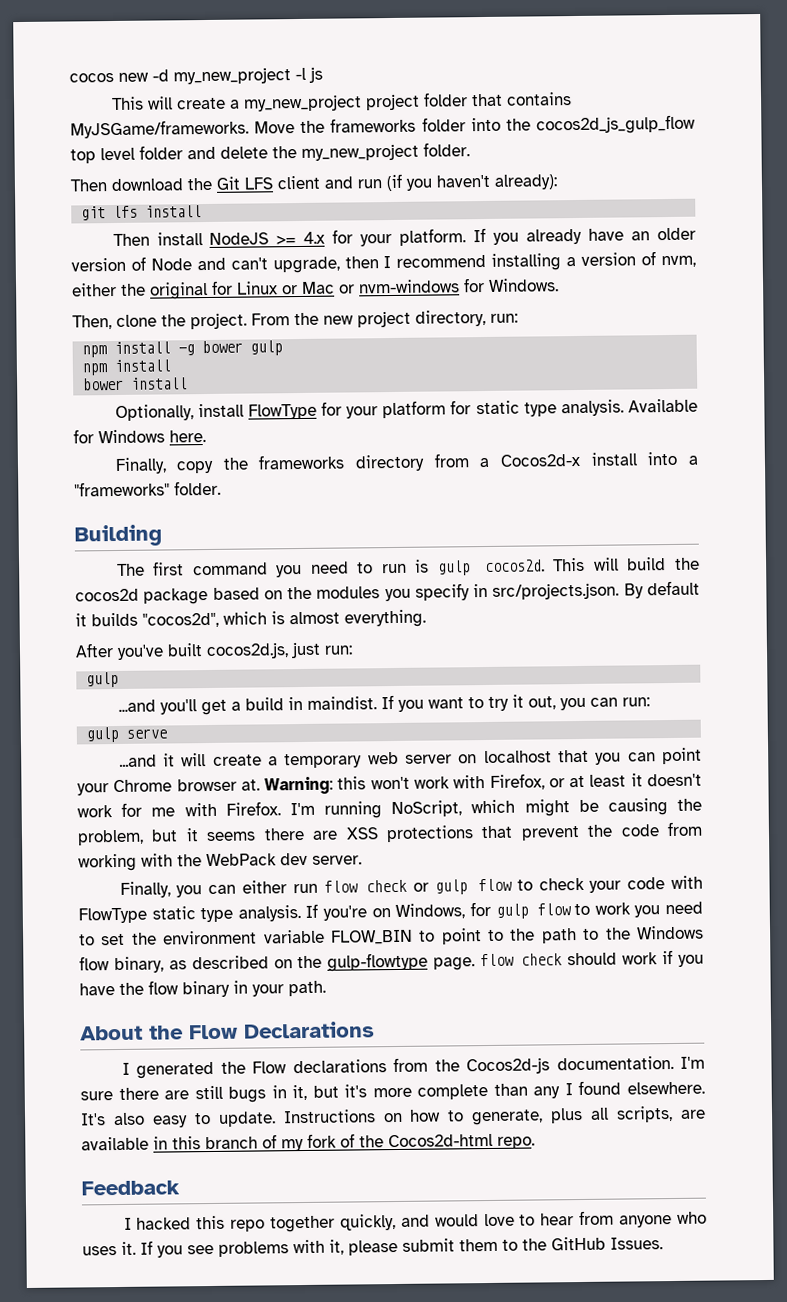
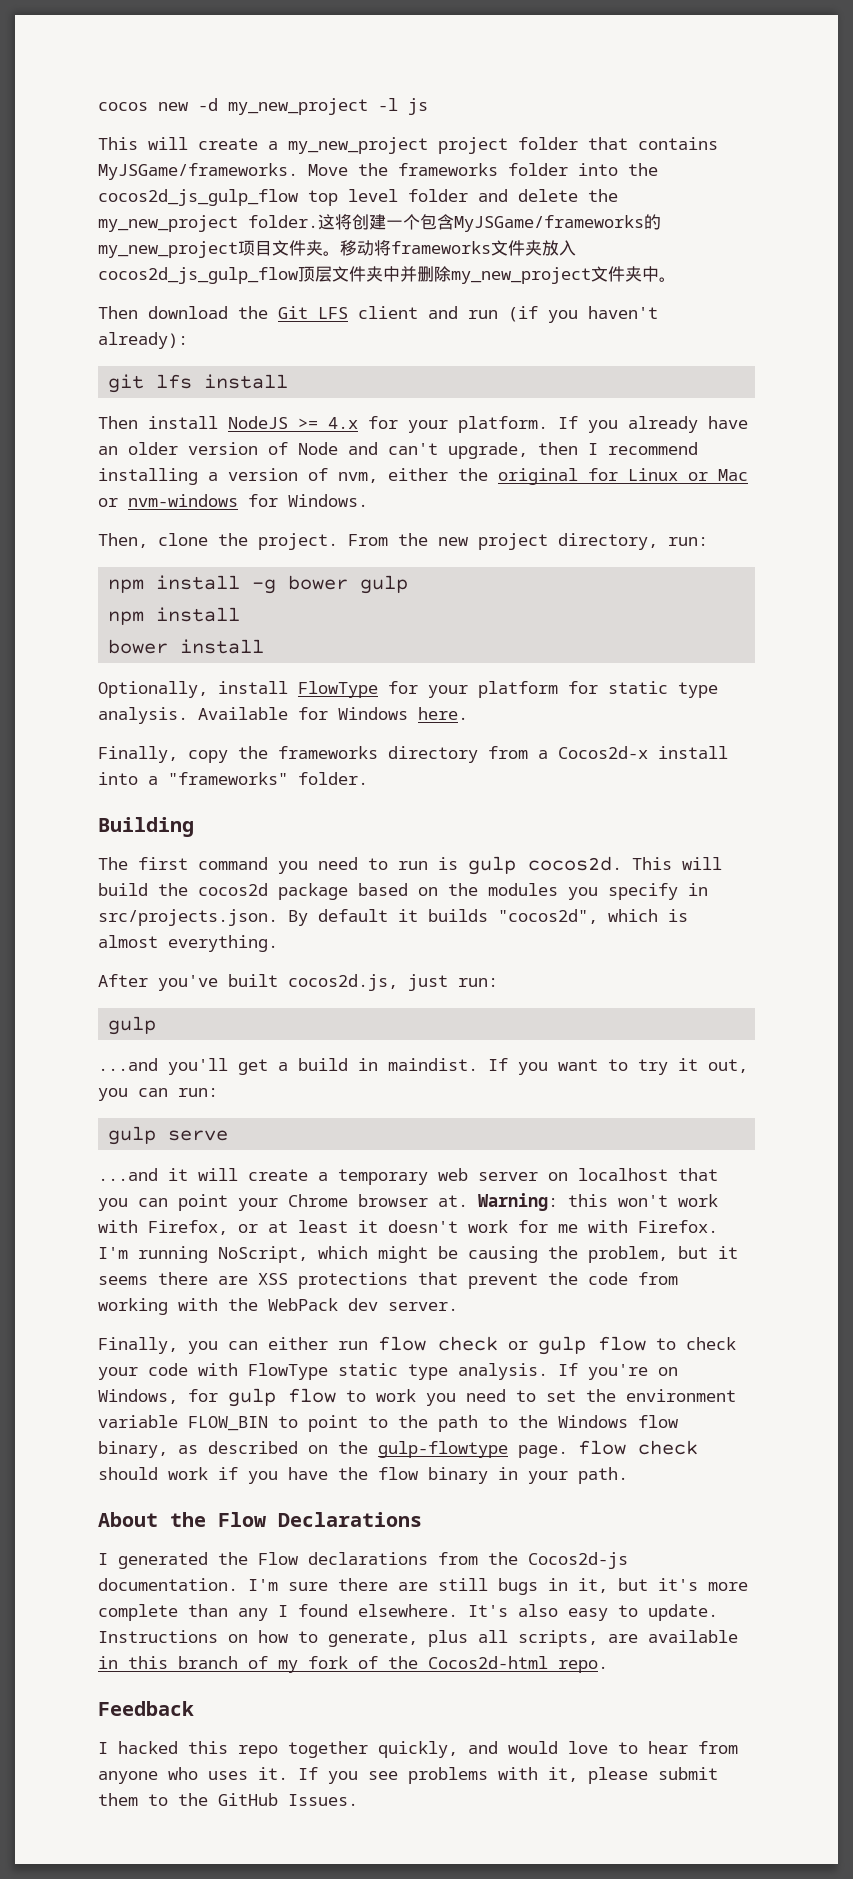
+ 这将创建一个包含MyJSGame/frameworks的my_new_project项目文件夹。移动将frameworks文件夹放入cocos2d_js_gulp_flow顶层文件夹中并删除my_new_project文件夹中。

